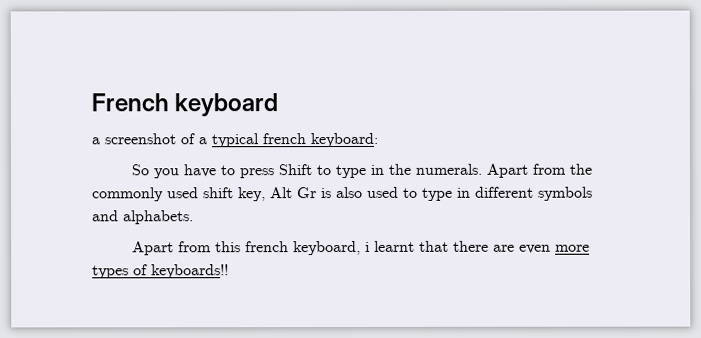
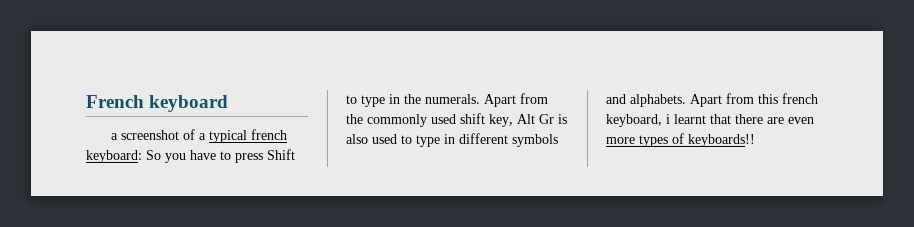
- a screenshot of a typical french keyboard:
- So you have to press Shift to type in the numerals.
+ a screenshot of a typical french keyboard: So you have to press Shift to type in the numerals.
- Apart from the commonly used shift key, Alt Gr is also used to type in different symbols and alphabets.
- Apart from this french keyboard, i learnt that there are even more types of keyboards!!
+ Apart from the commonly used shift key, Alt Gr is also used to type in different symbols and alphabets. Apart from this french keyboard, i learnt that there are even more types of keyboards!!

